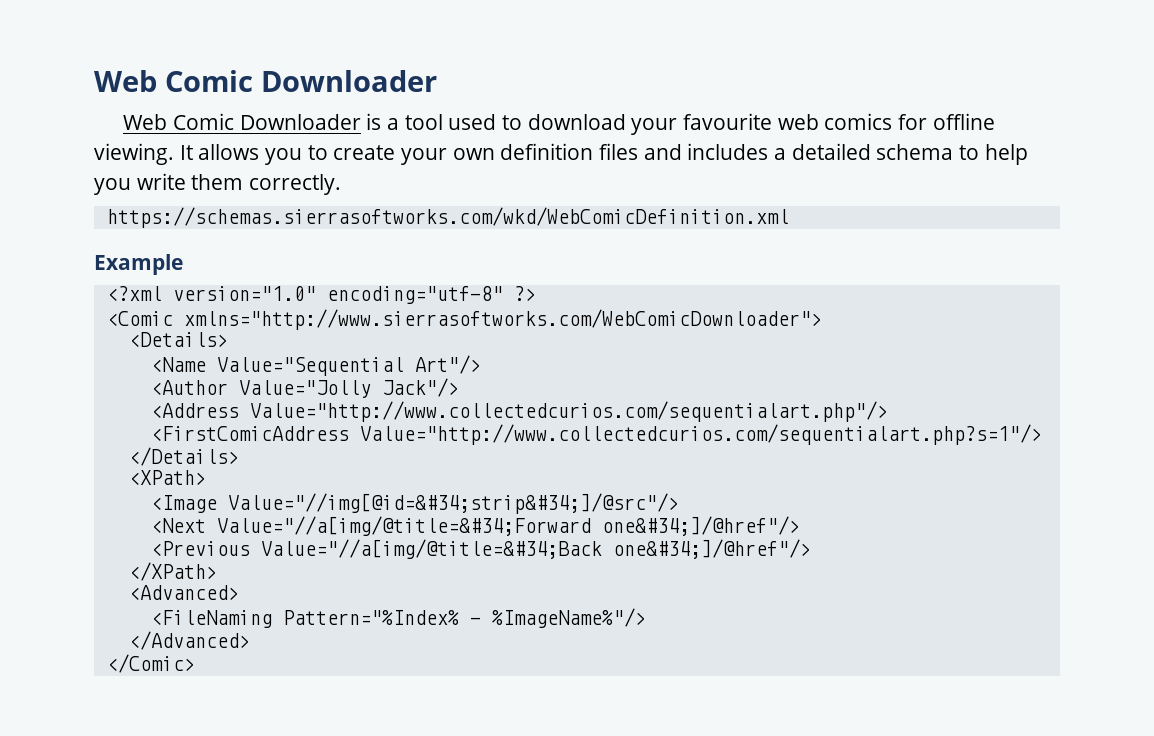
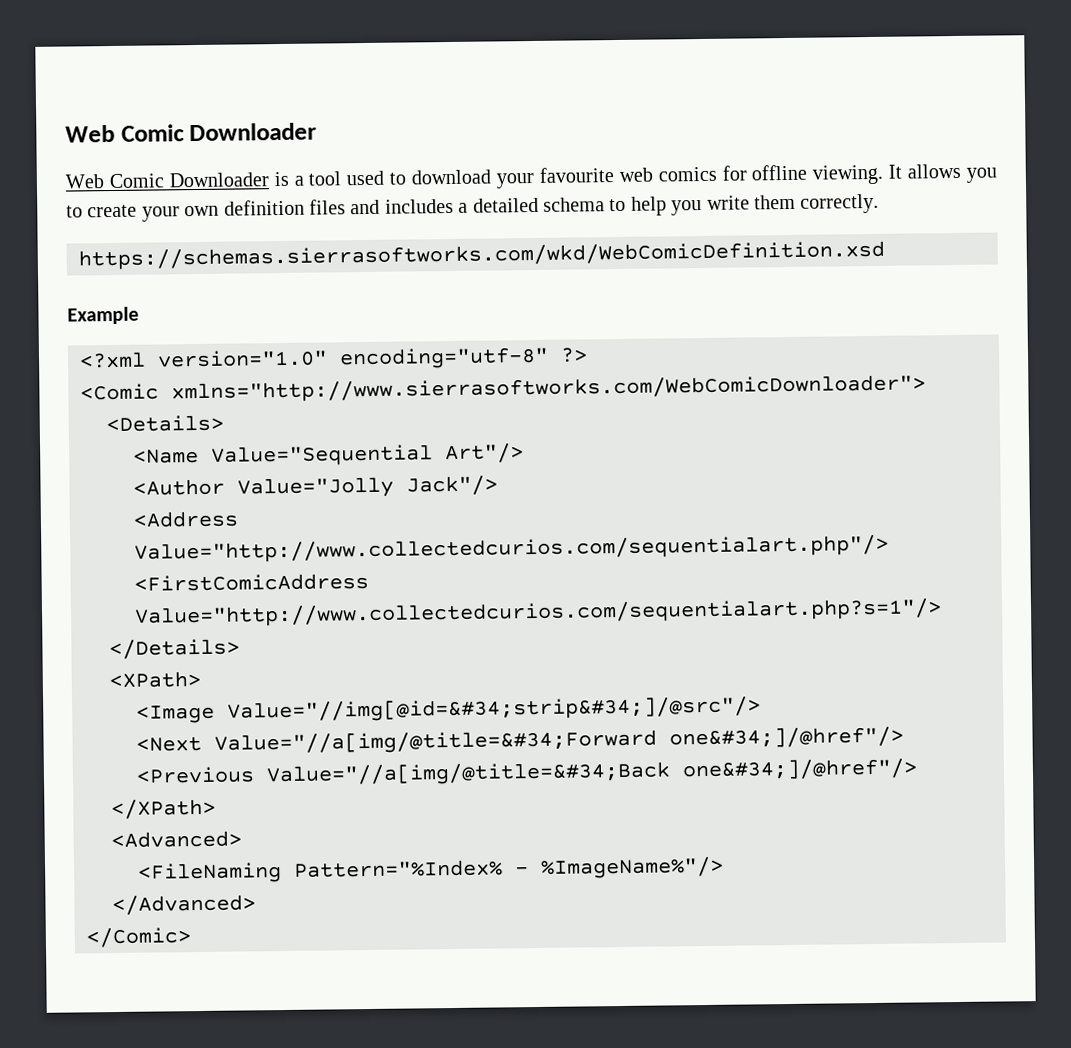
- https://schemas.sierrasoftworks.com/wkd/WebComicDefinition.xml
+ https://schemas.sierrasoftworks.com/wkd/WebComicDefinition.xsd

